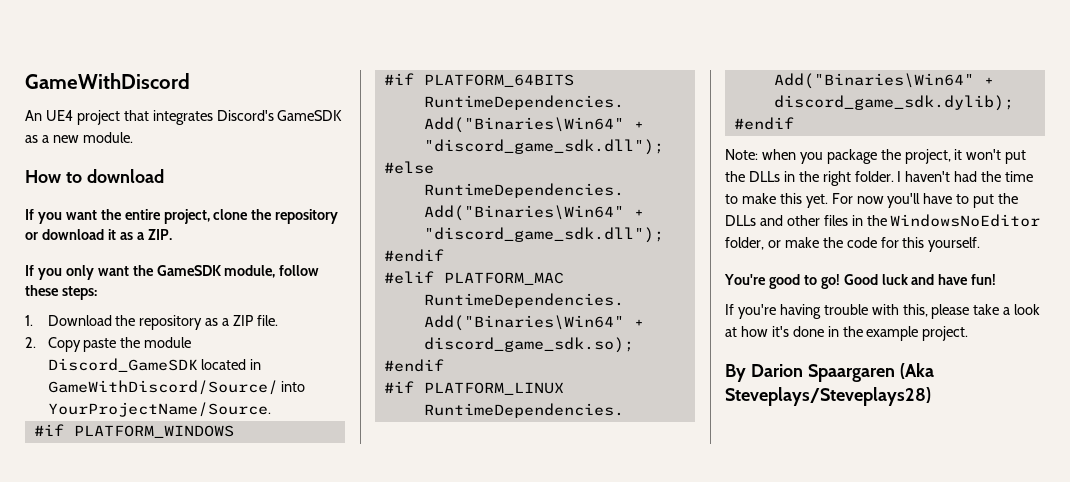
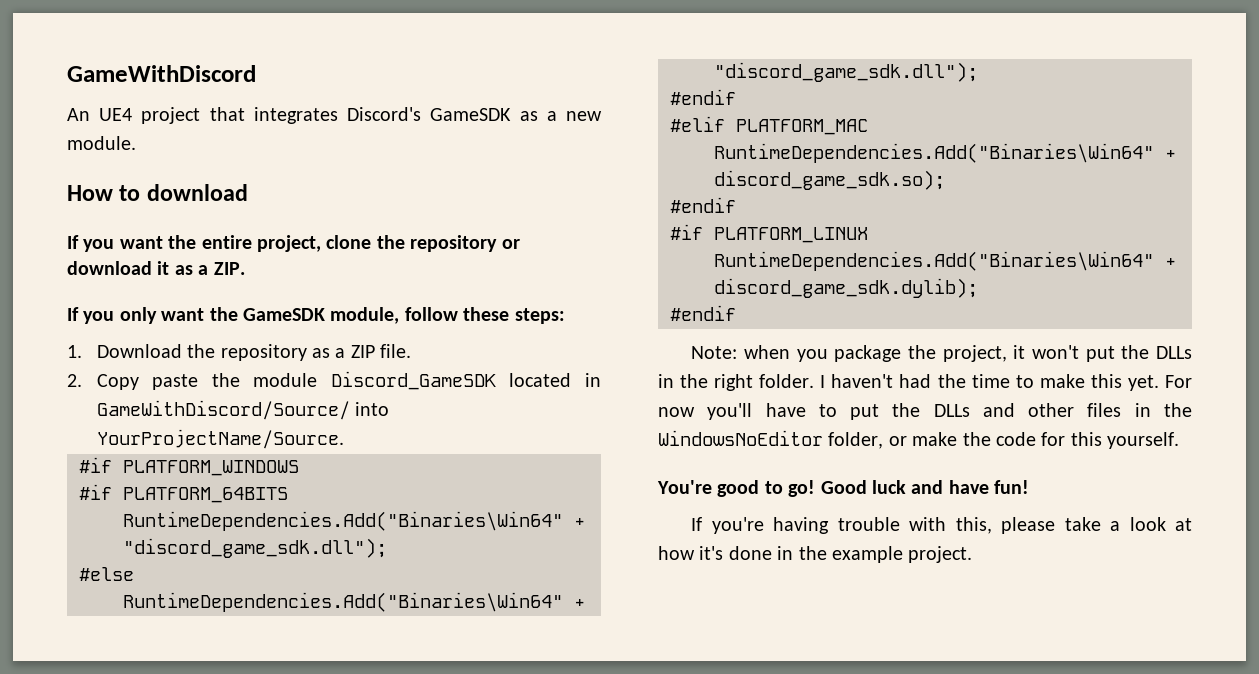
- By Darion Spaargaren (Aka Steveplays/Steveplays28)

